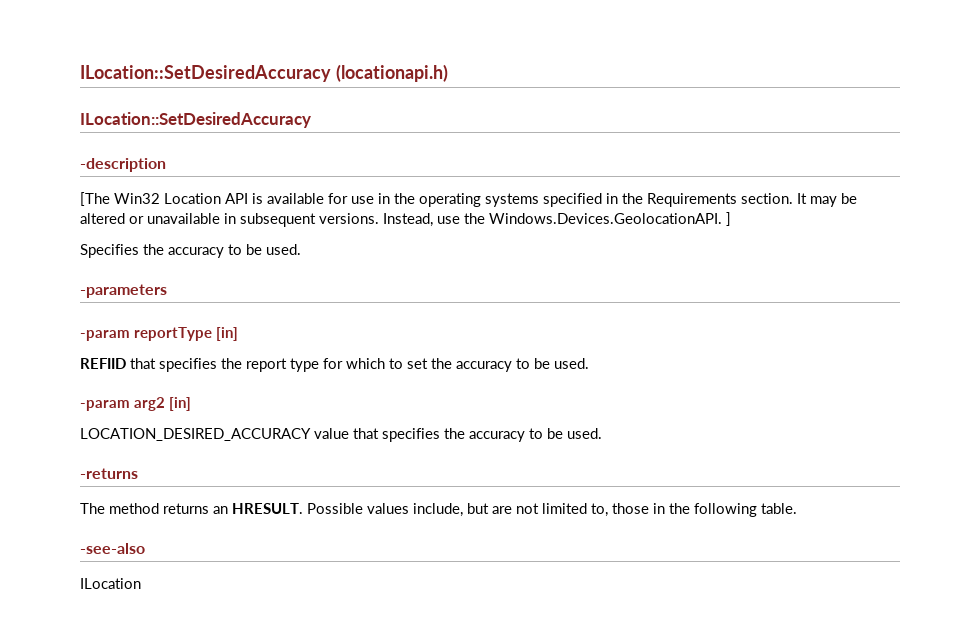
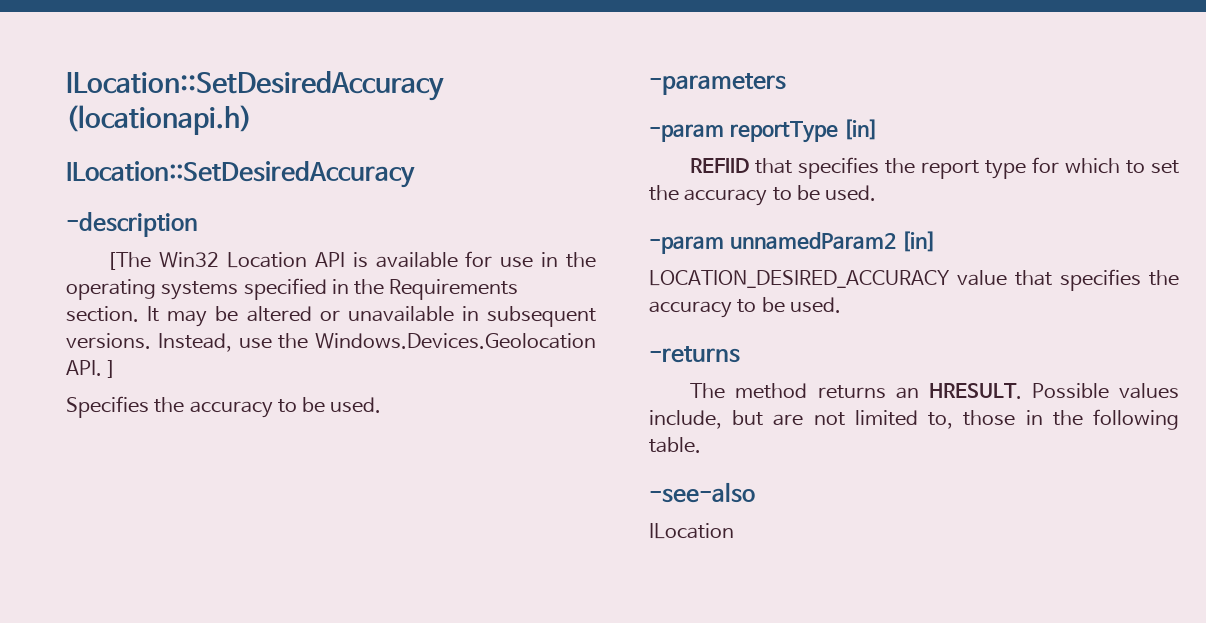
- Instead, use the Windows.Devices.GeolocationAPI. ]
+ Instead, use the Windows.Devices.Geolocation API. ]
- -param arg2 [in]
+ -param unnamedParam2 [in]

